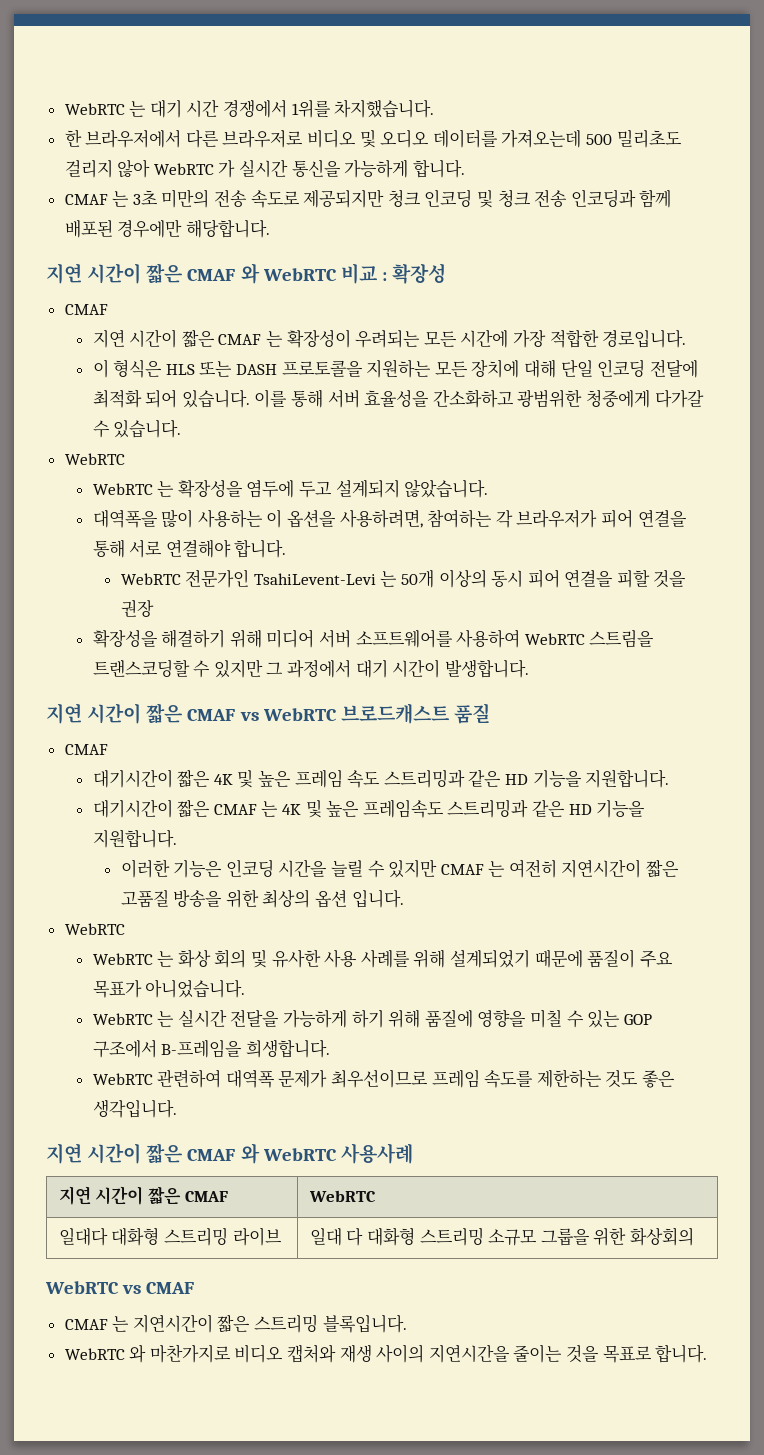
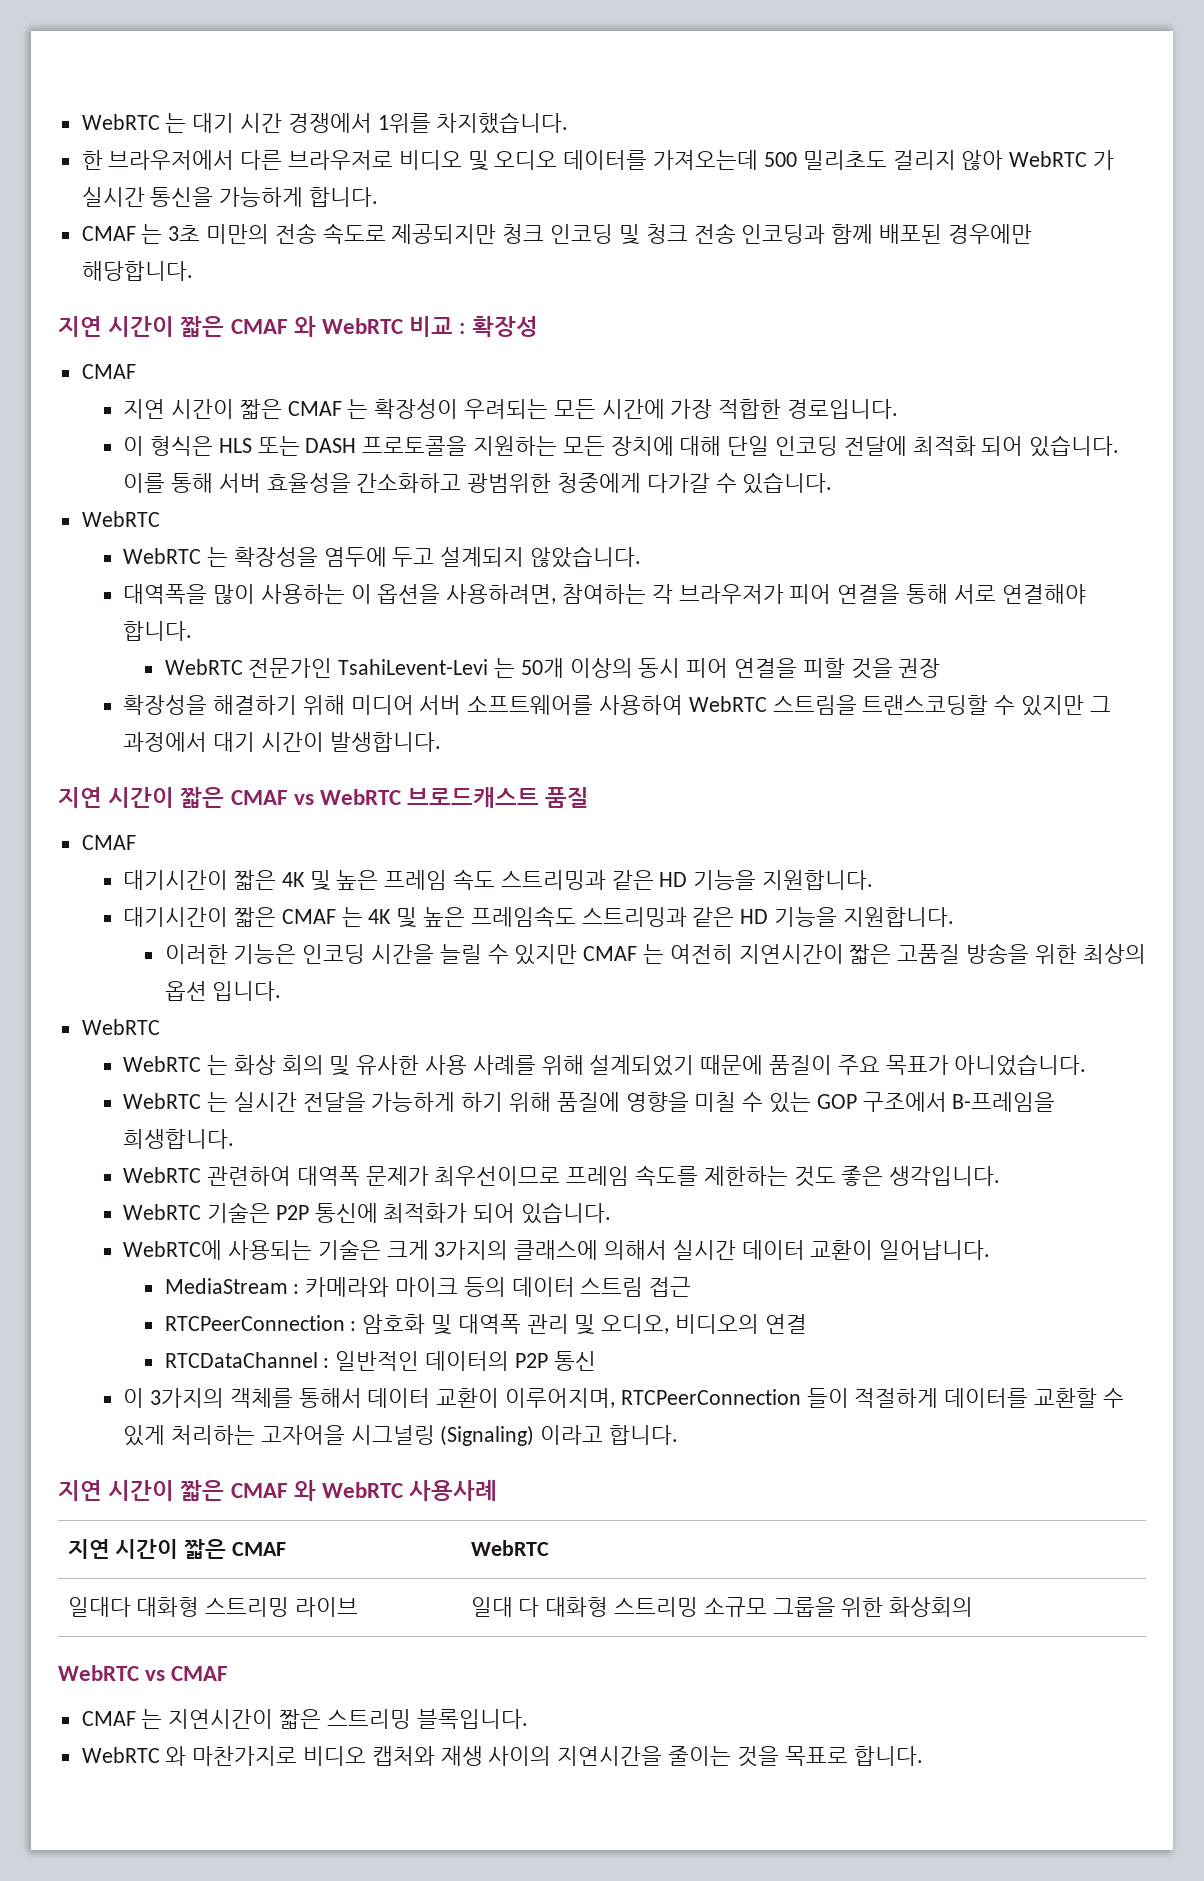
+ WebRTC 기술은 P2P 통신에 최적화가 되어 있습니다.
+ WebRTC에 사용되는 기술은 크게 3가지의 클래스에 의해서 실시간 데이터 교환이 일어납니다.
+ MediaStream : 카메라와 마이크 등의 데이터 스트림 접근
+ RTCPeerConnection : 암호화 및 대역폭 관리 및 오디오, 비디오의 연결
+ RTCDataChannel : 일반적인 데이터의 P2P 통신
+ 이 3가지의 객체를 통해서 데이터 교환이 이루어지며, RTCPeerConnection 들이 적절하게 데이터를 교환할 수 있게 처리하는 고자어을 시그널링 (Signaling) 이라고 합니다.

